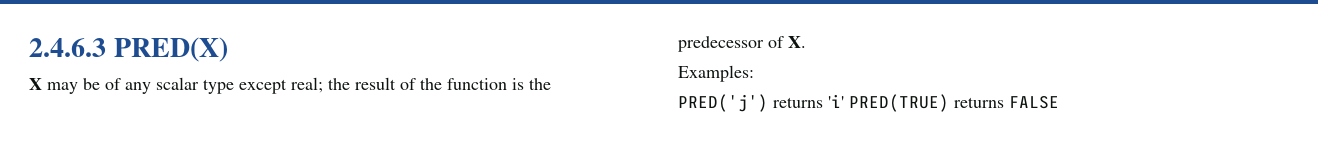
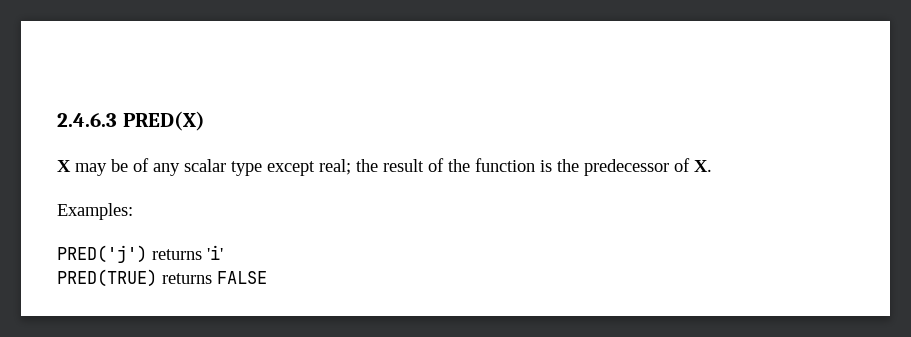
- PRED('j') returns 'i' PRED(TRUE) returns FALSE
+ PRED('j') returns 'i'
+ PRED(TRUE) returns FALSE

